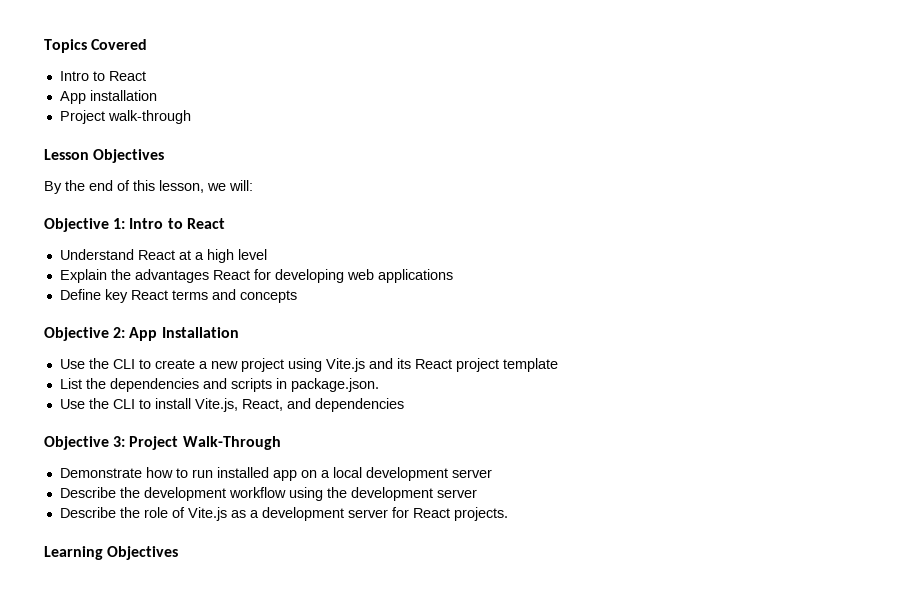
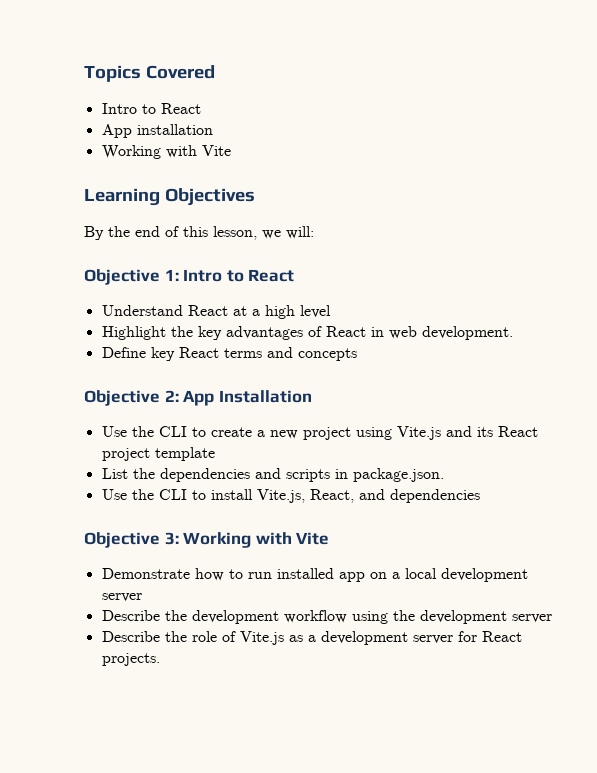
  App installation
- Project walk-through
- Lesson Objectives
+ Working with Vite
+ Learning Objectives
- Explain the advantages React for developing web applications
+ Highlight the key advantages of React in web development.
- Objective 3: Project Walk-Through
+ Objective 3: Working with Vite
- Learning Objectives

